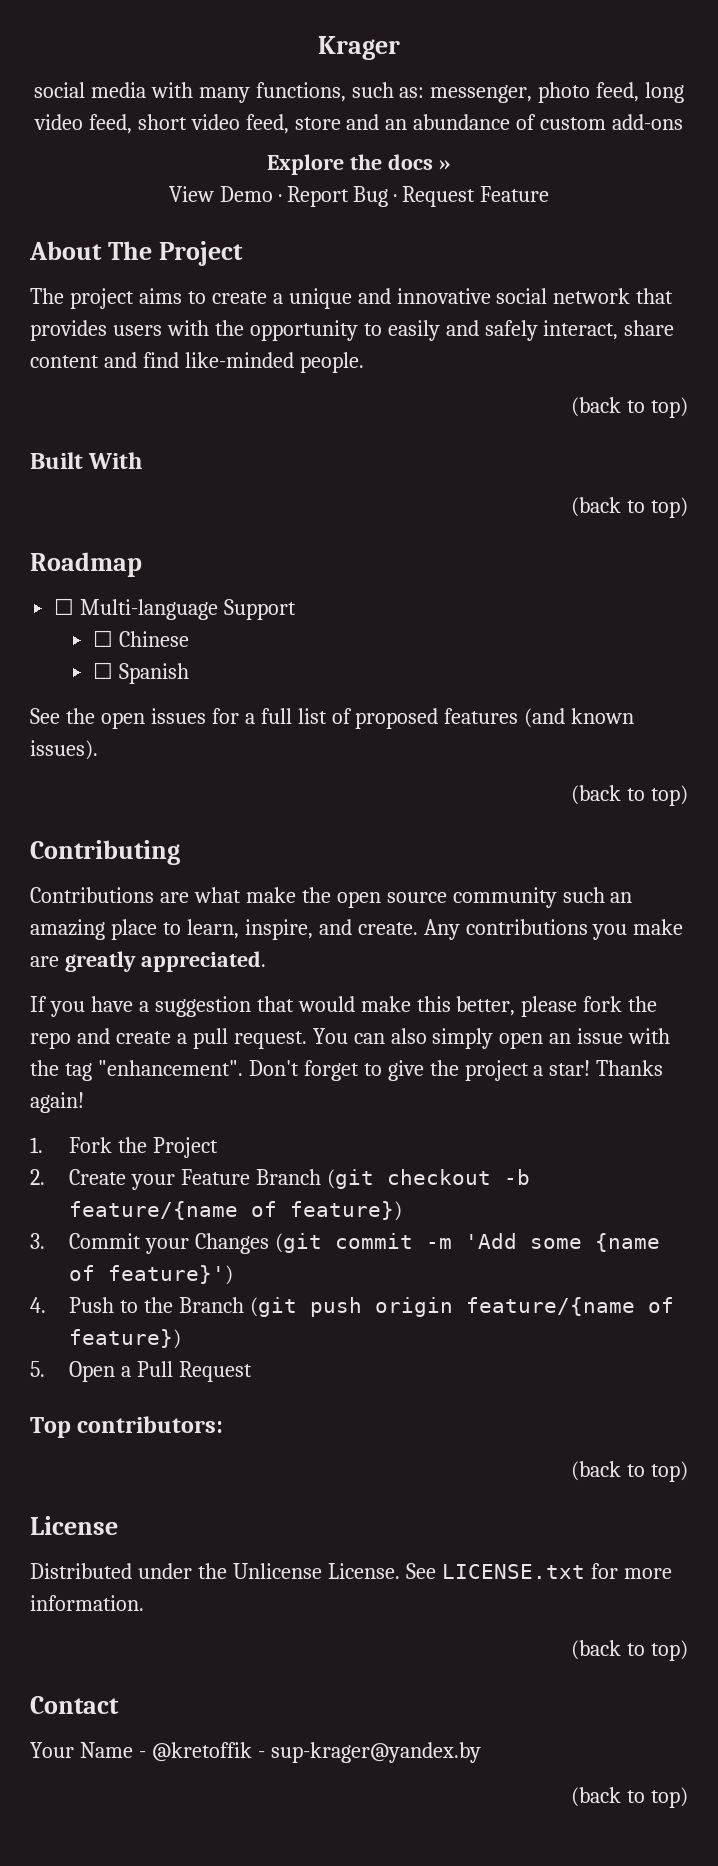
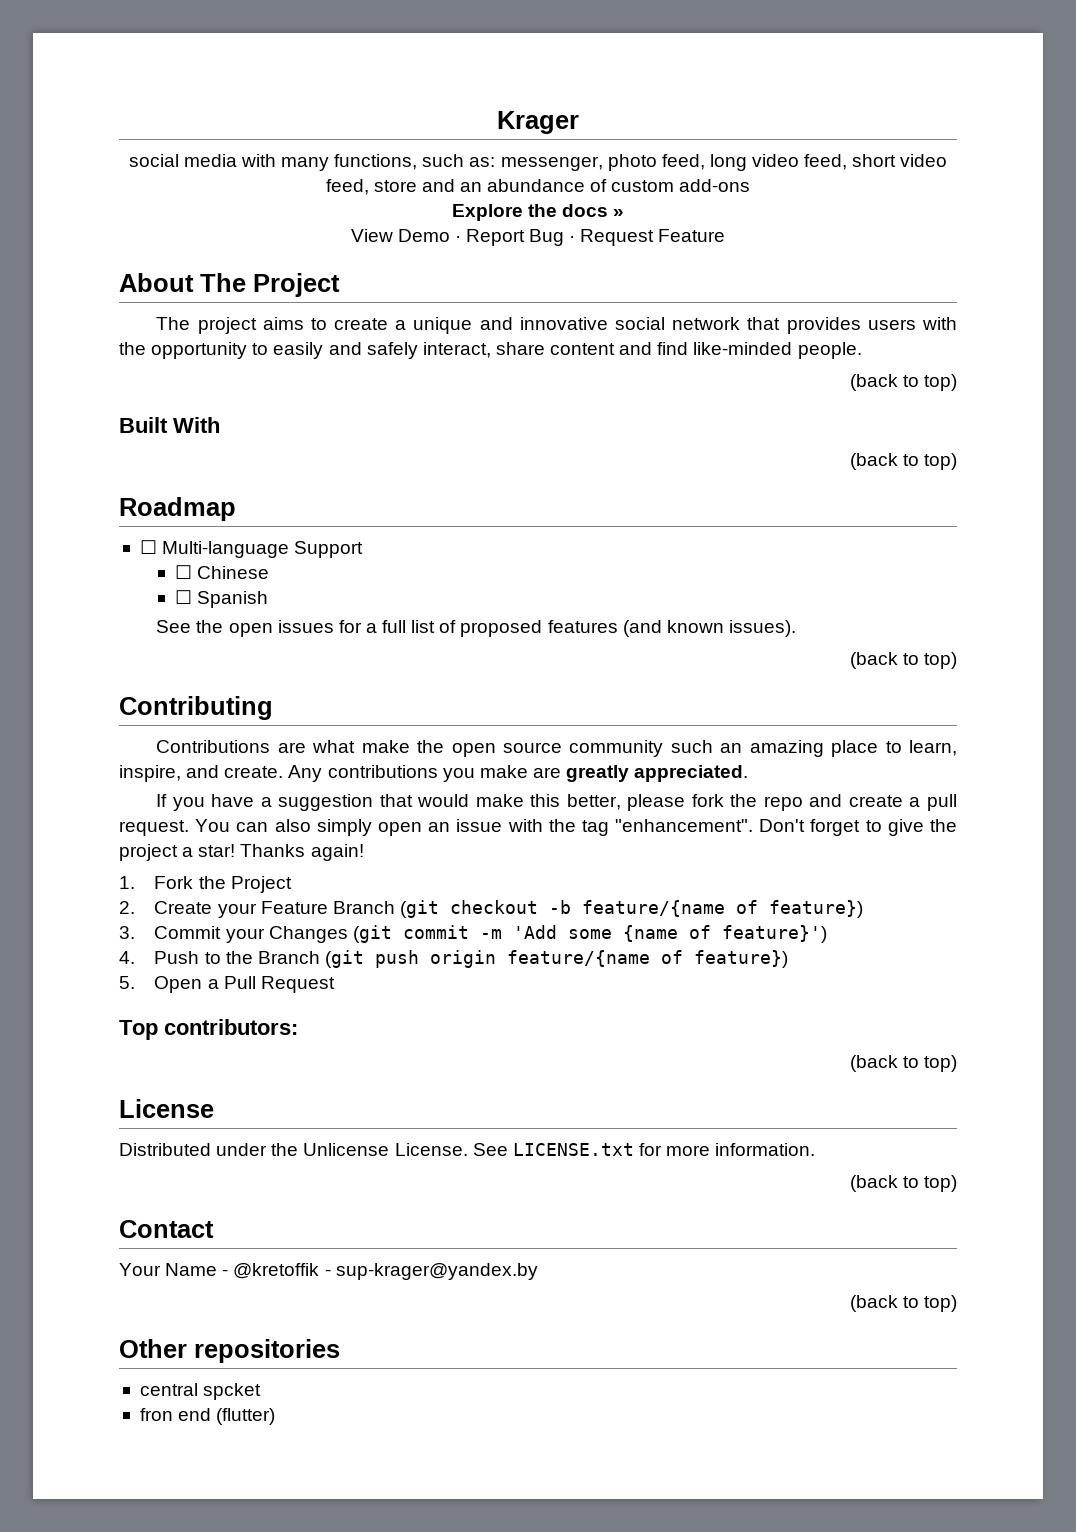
+ Other repositories
+ central spcket
+ fron end (flutter)

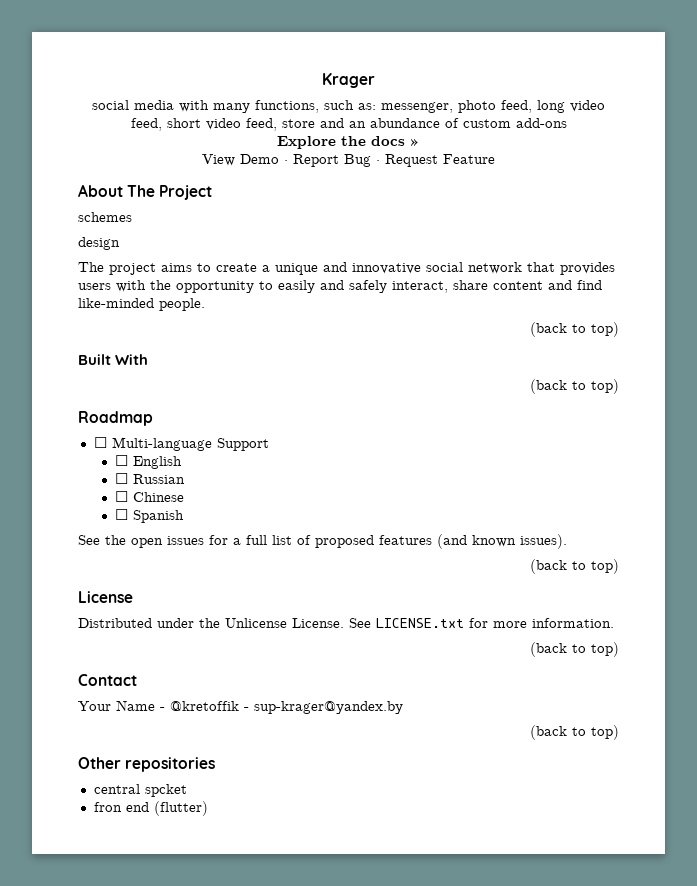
+ schemes
+ design
+ ☐ English
+ ☐ Russian
- Contributing
- Contributions are what make the open source community such an amazing place to learn, inspire, and create. Any contributions you make are greatly appreciated.
- If you have a suggestion that would make this better, please fork the repo and create a pull request. You can also simply open an issue with the tag "enhancement". Don't forget to give the project a star! Thanks again!
- 1. Fork the Project
- 2. Create your Feature Branch (git checkout -b feature/{name of feature})
- 3. Commit your Changes (git commit -m 'Add some {name of feature}')
- 4. Push to the Branch (git push origin feature/{name of feature})
- 5. Open a Pull Request
- Top contributors:
- (back to top)

